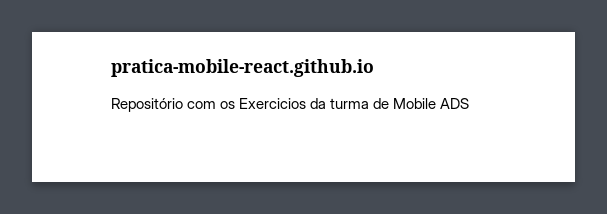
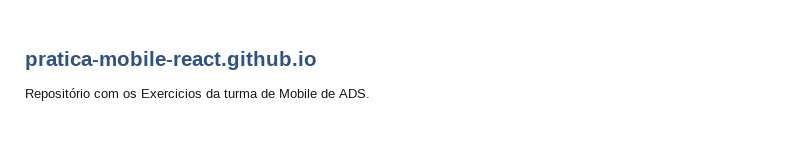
- Repositório com os Exercicios da turma de Mobile ADS
+ Repositório com os Exercicios da turma de Mobile de ADS.

